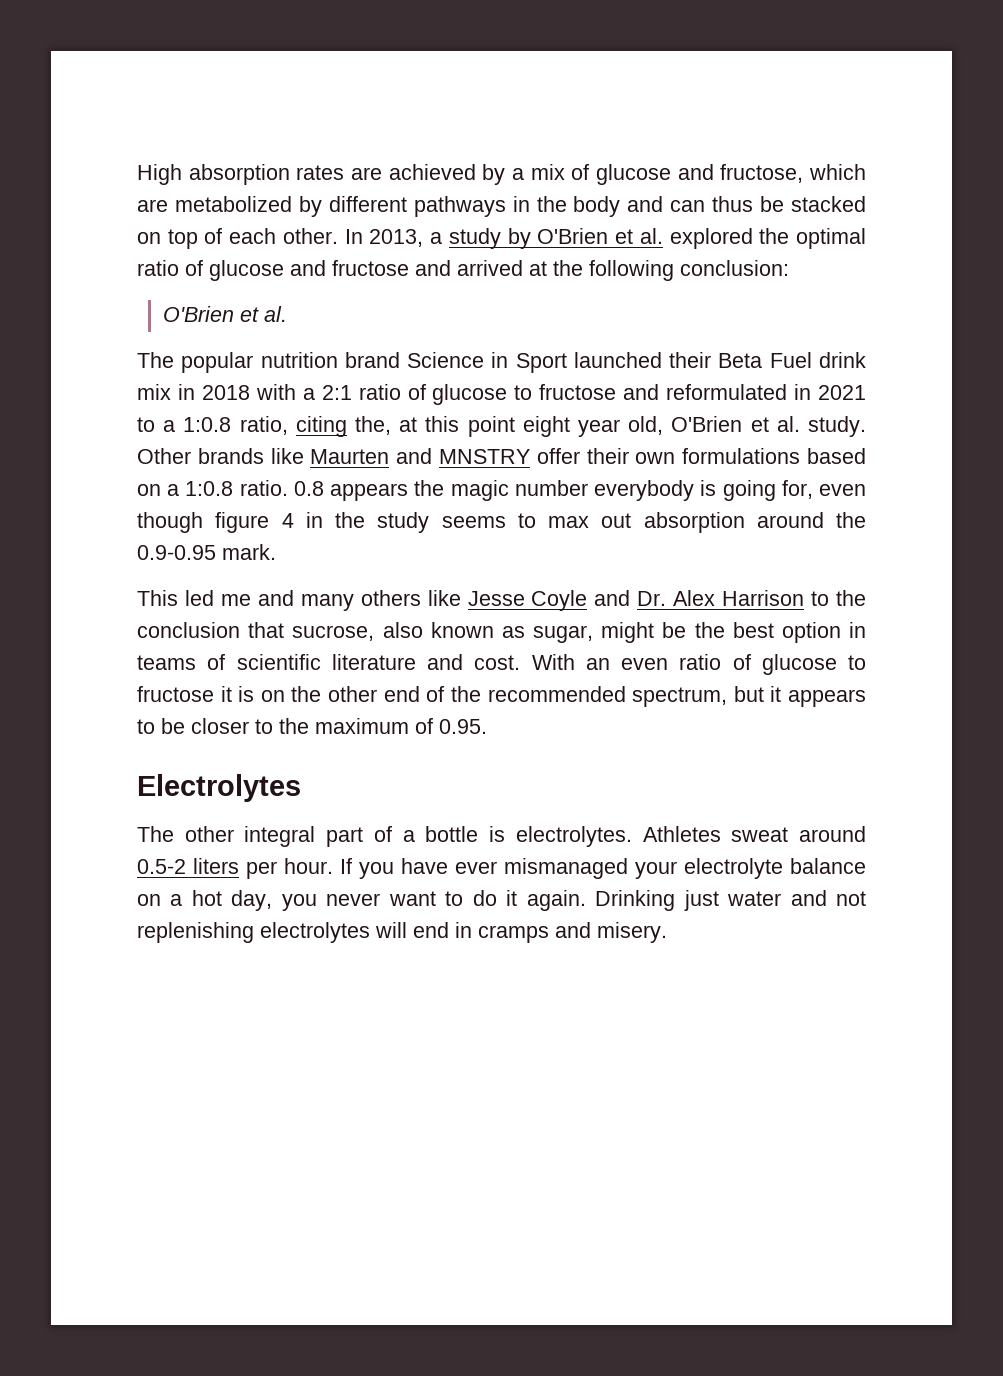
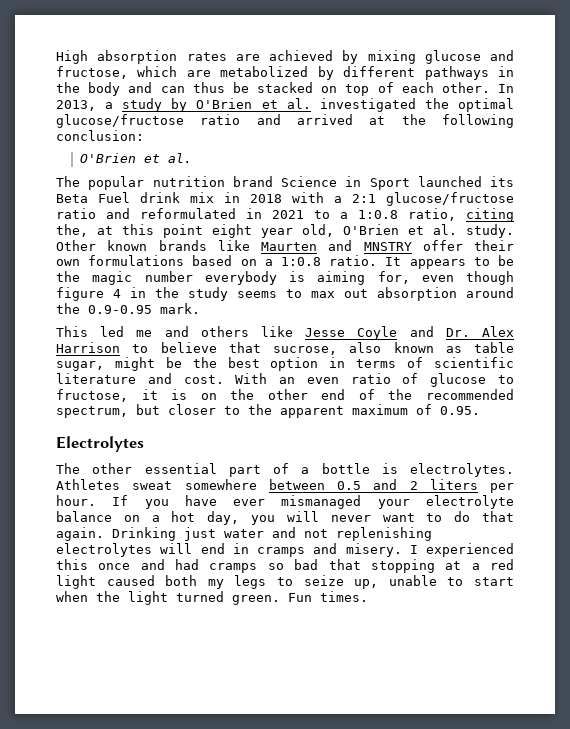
- High absorption rates are achieved by a mix of glucose and fructose, which are metabolized by different pathways in the body and can thus be stacked on top of each other.
+ High absorption rates are achieved by mixing glucose and fructose, which are metabolized by different pathways in the body and can thus be stacked on top of each other.
- In 2013, a study by O'Brien et al. explored the optimal ratio of glucose and fructose and arrived at the following conclusion:
+ In 2013, a study by O'Brien et al. investigated the optimal glucose/fructose ratio and arrived at the following conclusion:
- The popular nutrition brand Science in Sport launched their Beta Fuel drink mix in 2018 with a 2:1 ratio of glucose to fructose and reformulated in 2021 to a 1:0.8 ratio, citing the, at this point eight year old, O'Brien et al. study.
+ The popular nutrition brand Science in Sport launched its Beta Fuel drink mix in 2018 with a 2:1 glucose/fructose ratio and reformulated in 2021 to a 1:0.8 ratio, citing the, at this point eight year old, O'Brien et al. study.
- Other brands like Maurten and MNSTRY offer their own formulations based on a 1:0.8 ratio.
+ Other known brands like Maurten and MNSTRY offer their own formulations based on a 1:0.8 ratio.
- 0.8 appears the magic number everybody is going for, even though figure 4 in the study seems to max out absorption around the 0.9-0.95 mark.
+ It appears to be the magic number everybody is aiming for, even though figure 4 in the study seems to max out absorption around the 0.9-0.95 mark.
- This led me and many others like Jesse Coyle and Dr. Alex Harrison to the conclusion that sucrose, also known as sugar, might be the best option in teams of scientific literature and cost.
+ This led me and others like Jesse Coyle and Dr. Alex Harrison to believe that sucrose, also known as table sugar, might be the best option in terms of scientific literature and cost.
- With an even ratio of glucose to fructose it is on the other end of the recommended spectrum, but it appears to be closer to the maximum of 0.95.
+ With an even ratio of glucose to fructose, it is on the other end of the recommended spectrum, but closer to the apparent maximum of 0.95.
- The other integral part of a bottle is electrolytes.
+ The other essential part of a bottle is electrolytes.
- Athletes sweat around 0.5-2 liters per hour.
+ Athletes sweat somewhere between 0.5 and 2 liters per hour.
- If you have ever mismanaged your electrolyte balance on a hot day, you never want to do it again.
+ If you have ever mismanaged your electrolyte balance on a hot day, you will never want to do that again.
+ I experienced this once and had cramps so bad that stopping at a red light caused both my legs to seize up, unable to start when the light turned green. Fun times.

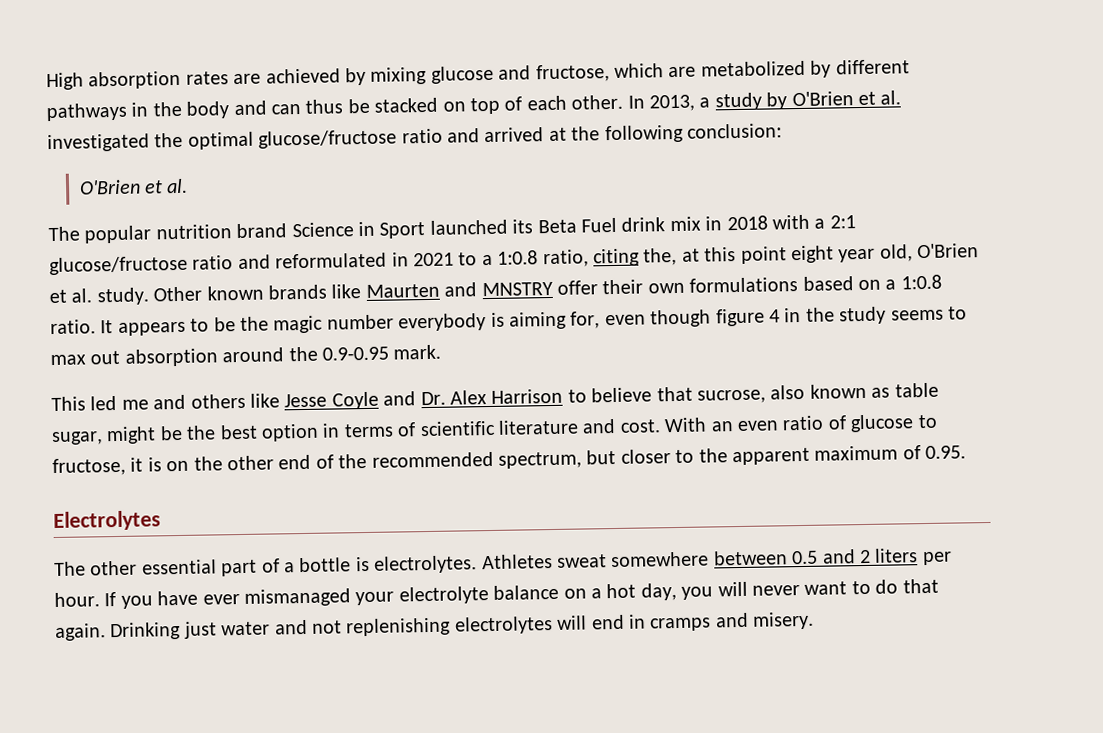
- I experienced this once and had cramps so bad that stopping at a red light caused both my legs to seize up, unable to start when the light turned green. Fun times.

